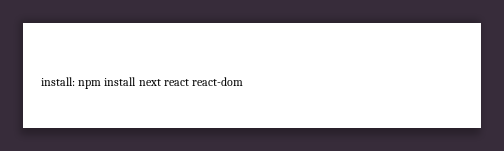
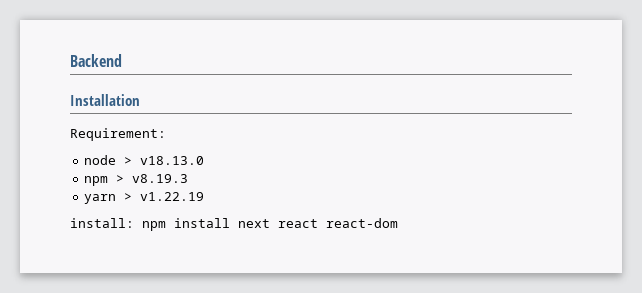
+ Backend
+ Installation
+ Requirement:
+ node > v18.13.0
+ npm > v8.19.3
+ yarn > v1.22.19

